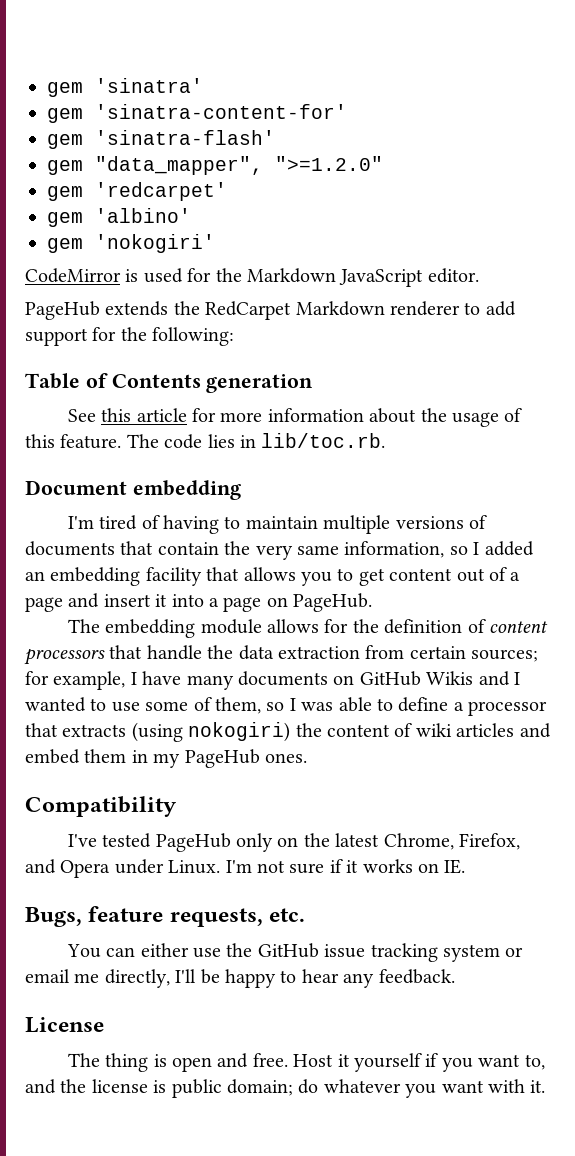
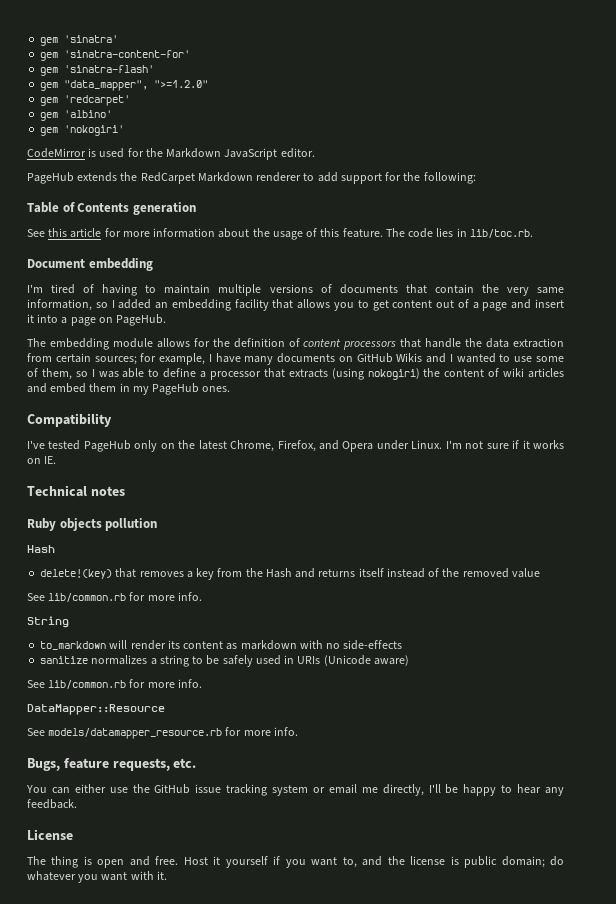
+ Technical notes
+ Ruby objects pollution
+ Hash
+ delete!(key) that removes a key from the Hash and returns itself instead of the removed value
+ See lib/common.rb for more info.
+ String
+ to_markdown will render its content as markdown with no side-effects
+ sanitize normalizes a string to be safely used in URIs (Unicode aware)
+ See lib/common.rb for more info.
+ DataMapper::Resource
+ See models/datamapper_resource.rb for more info.

